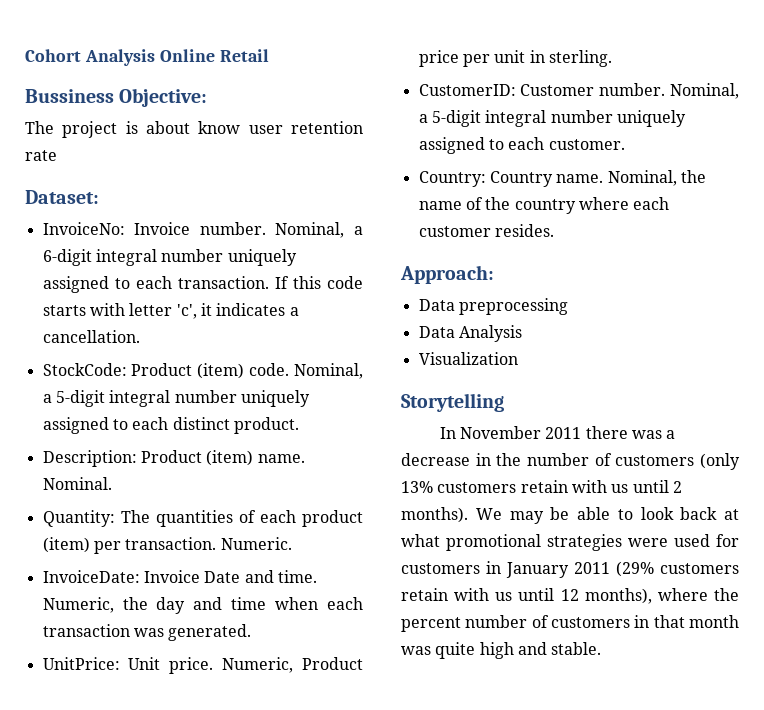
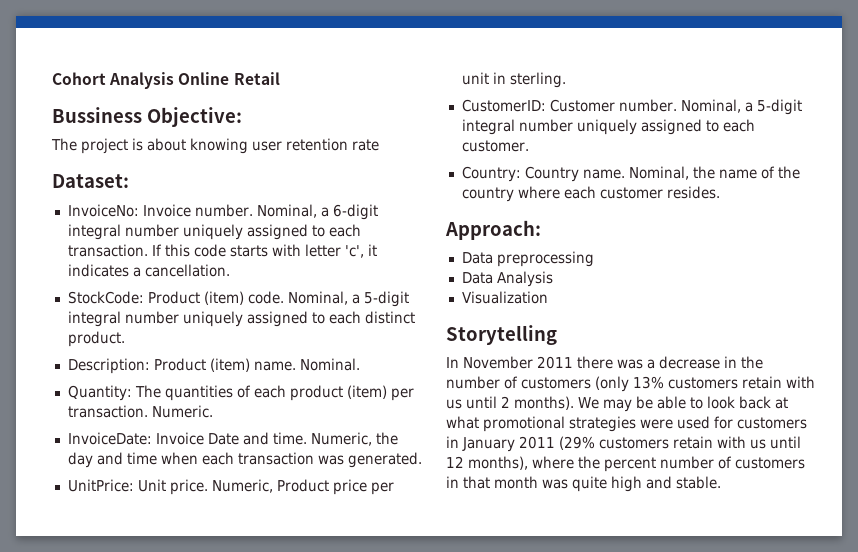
- The project is about know user retention rate
+ The project is about knowing user retention rate

